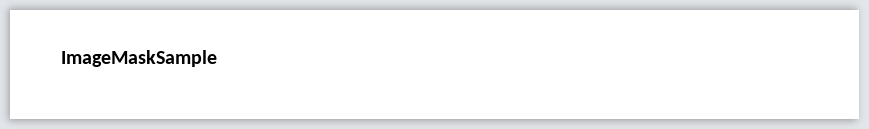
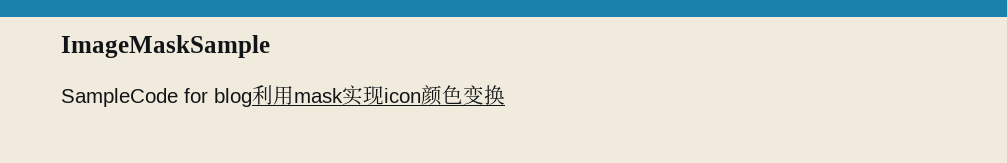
+ SampleCode for blog利用mask实现icon颜色变换

